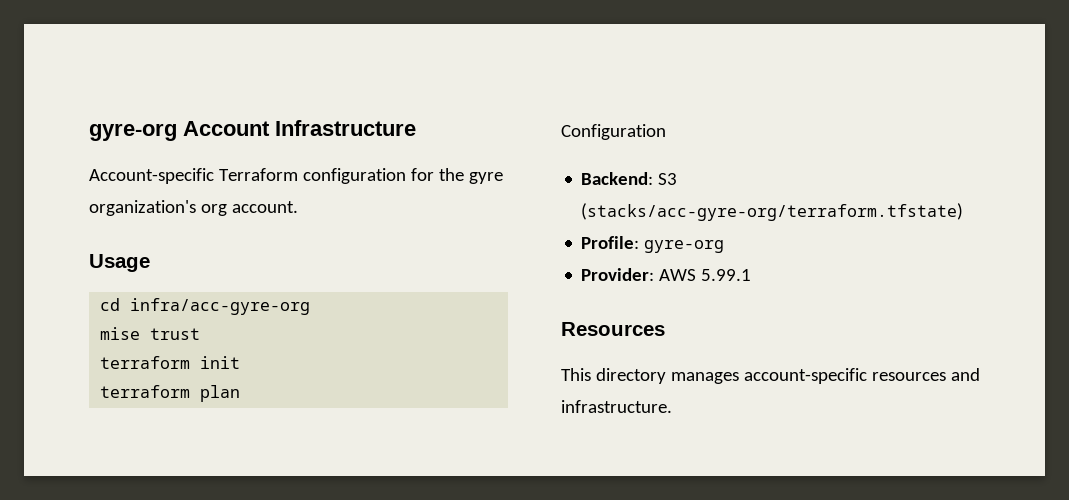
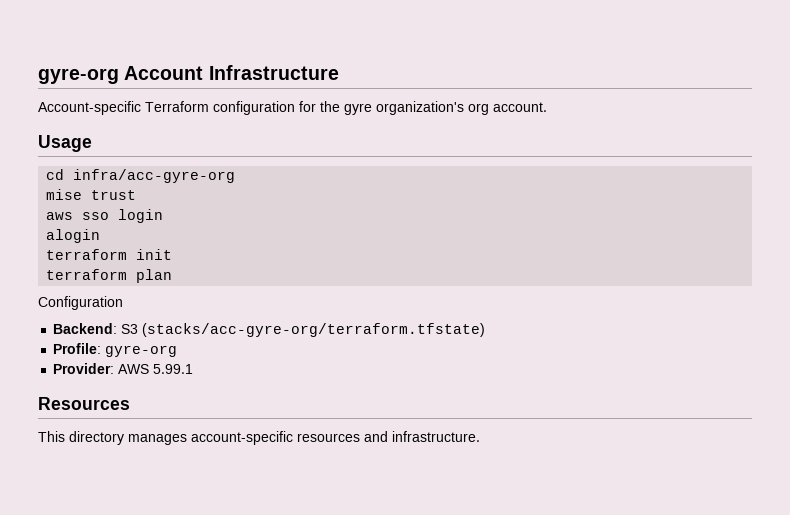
+ aws sso login
+ alogin

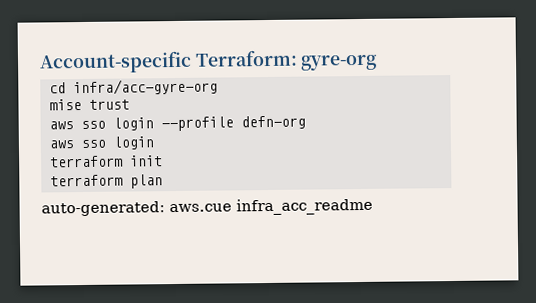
- gyre-org Account Infrastructure
- Account-specific Terraform configuration for the gyre organization's org account.
- Usage
+ Account-specific Terraform: gyre-org
+ aws sso login --profile defn-org
  aws sso login
- alogin
- Configuration
- Backend: S3 (stacks/acc-gyre-org/terraform.tfstate)
- Profile: gyre-org
- Provider: AWS 5.99.1
- Resources
- This directory manages account-specific resources and infrastructure.
+ auto-generated: aws.cue infra_acc_readme

